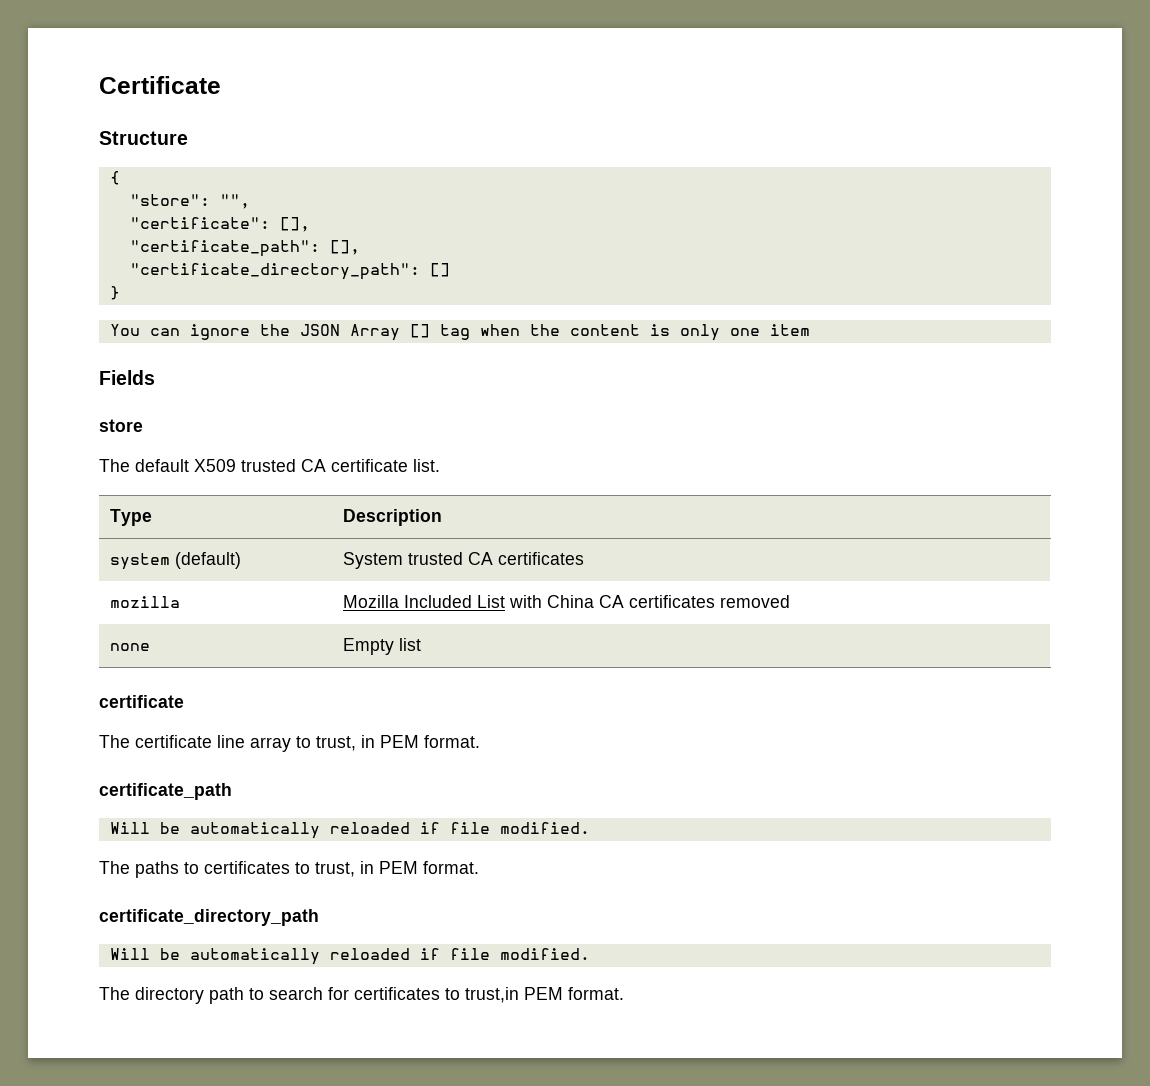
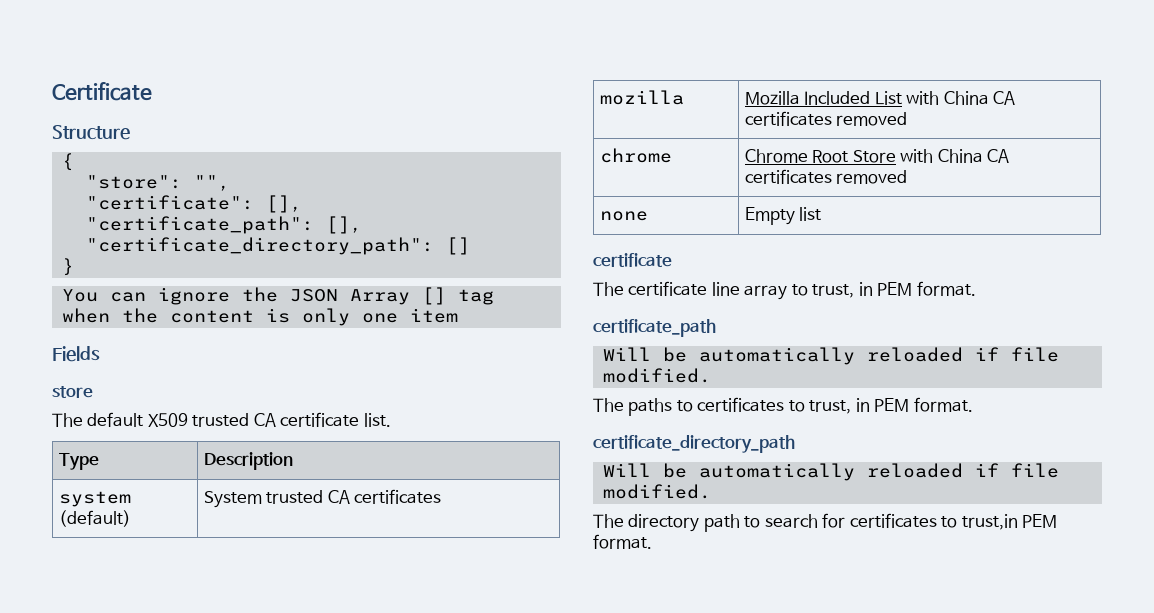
+ chrome | Chrome Root Store with China CA certificates removed

